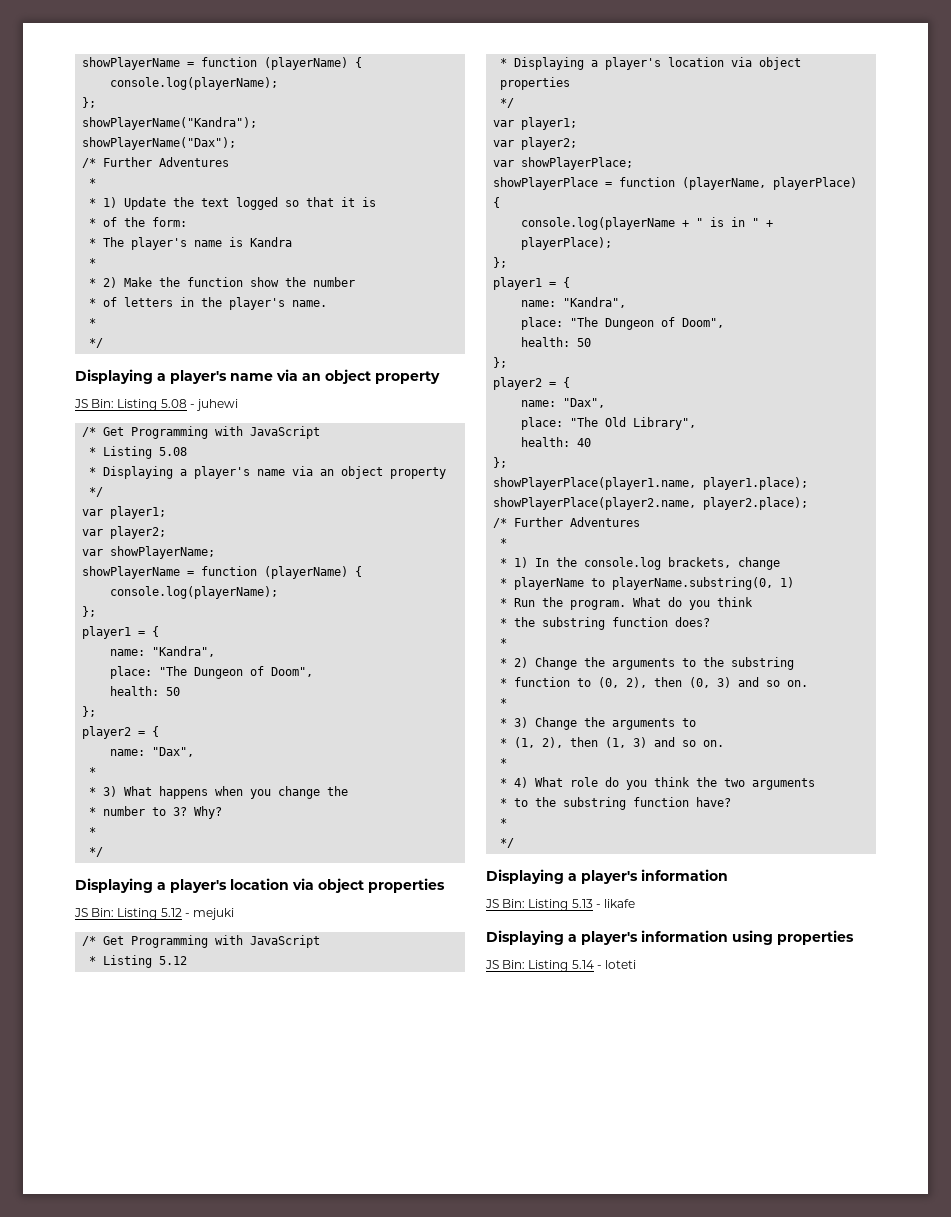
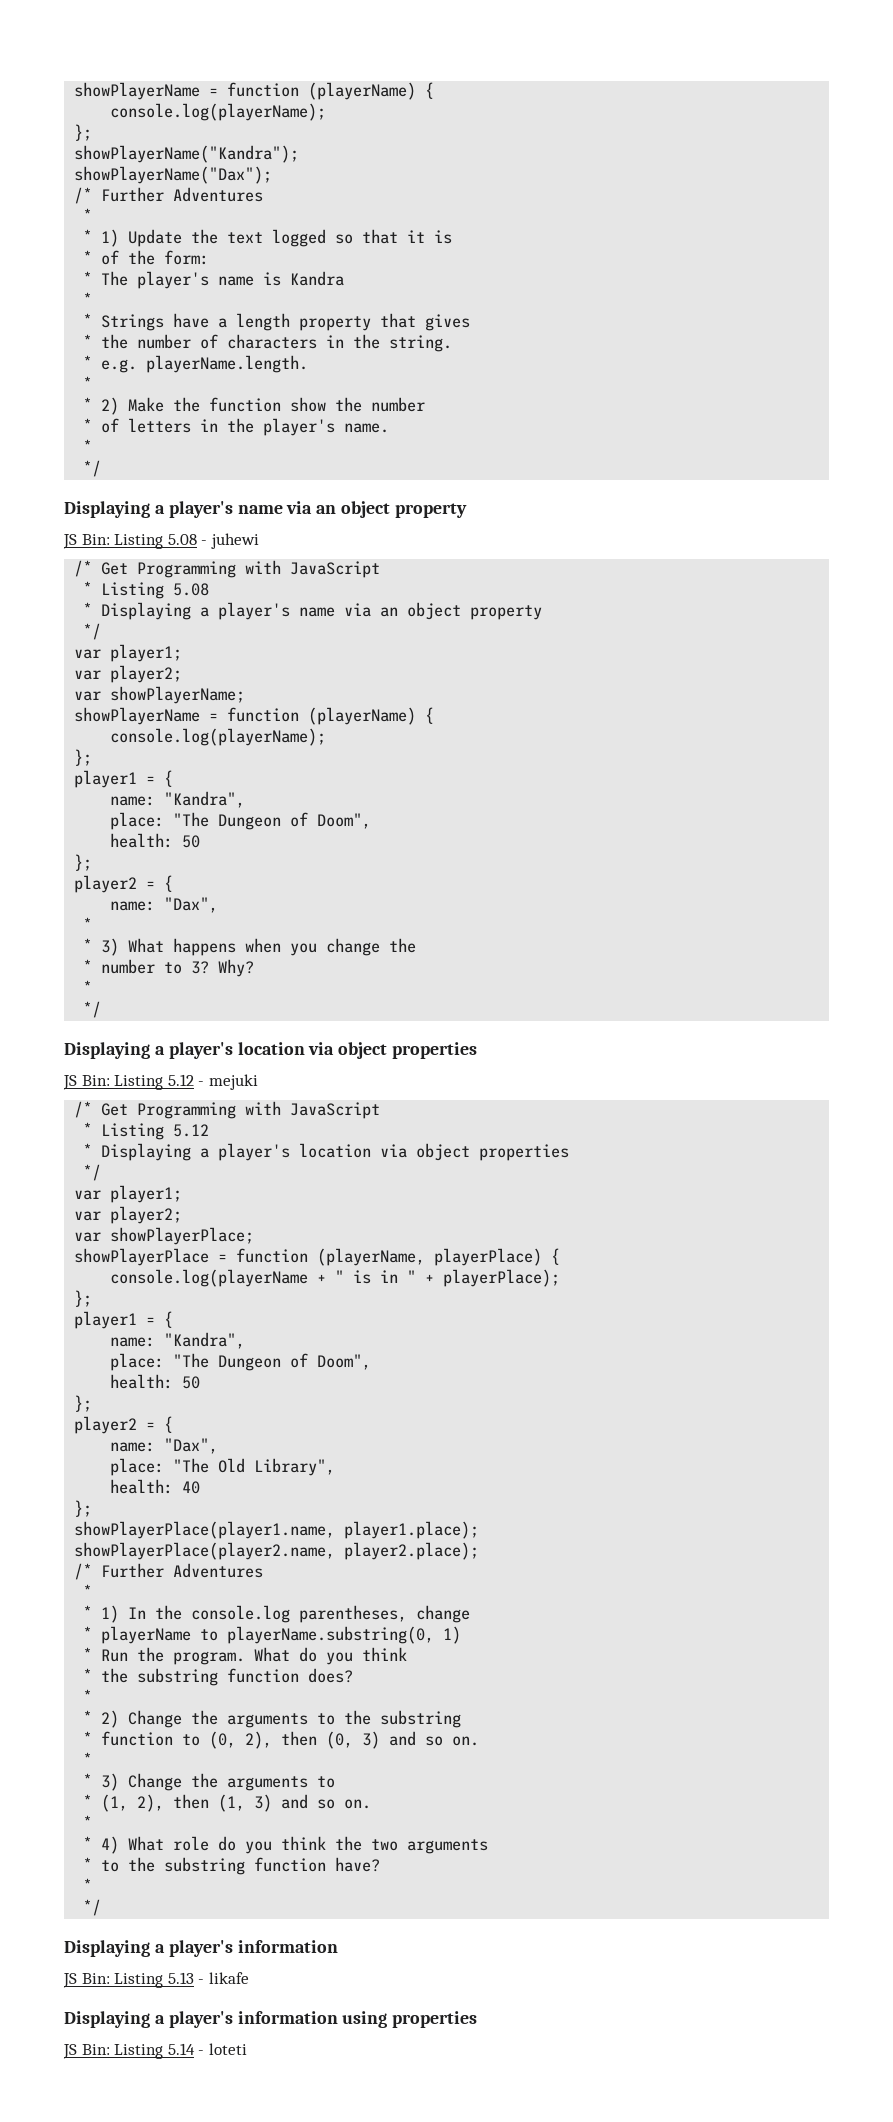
+ * Strings have a length property that gives
+ * the number of characters in the string.
+ * e.g. playerName.length.
+ *
- * 1) In the console.log brackets, change
+ * 1) In the console.log parentheses, change

